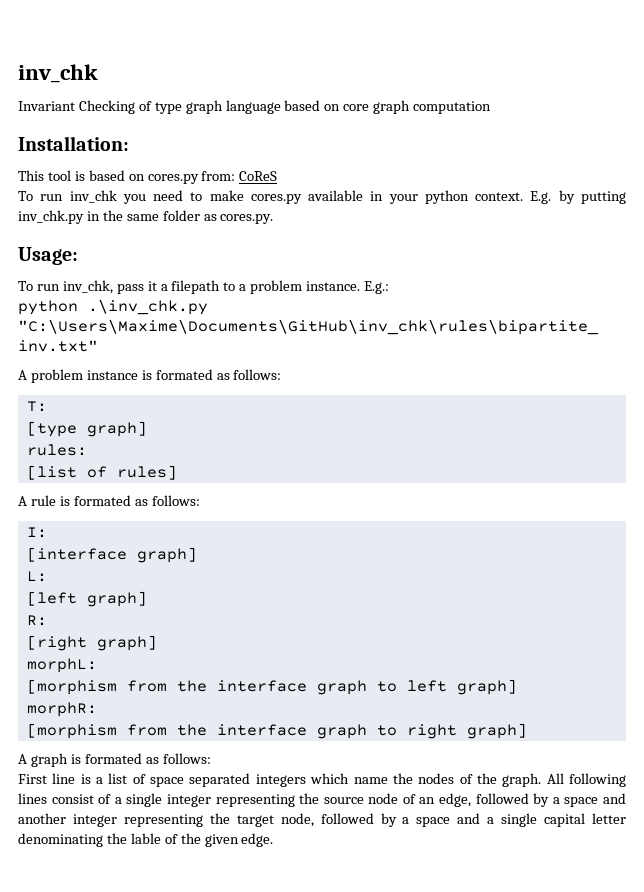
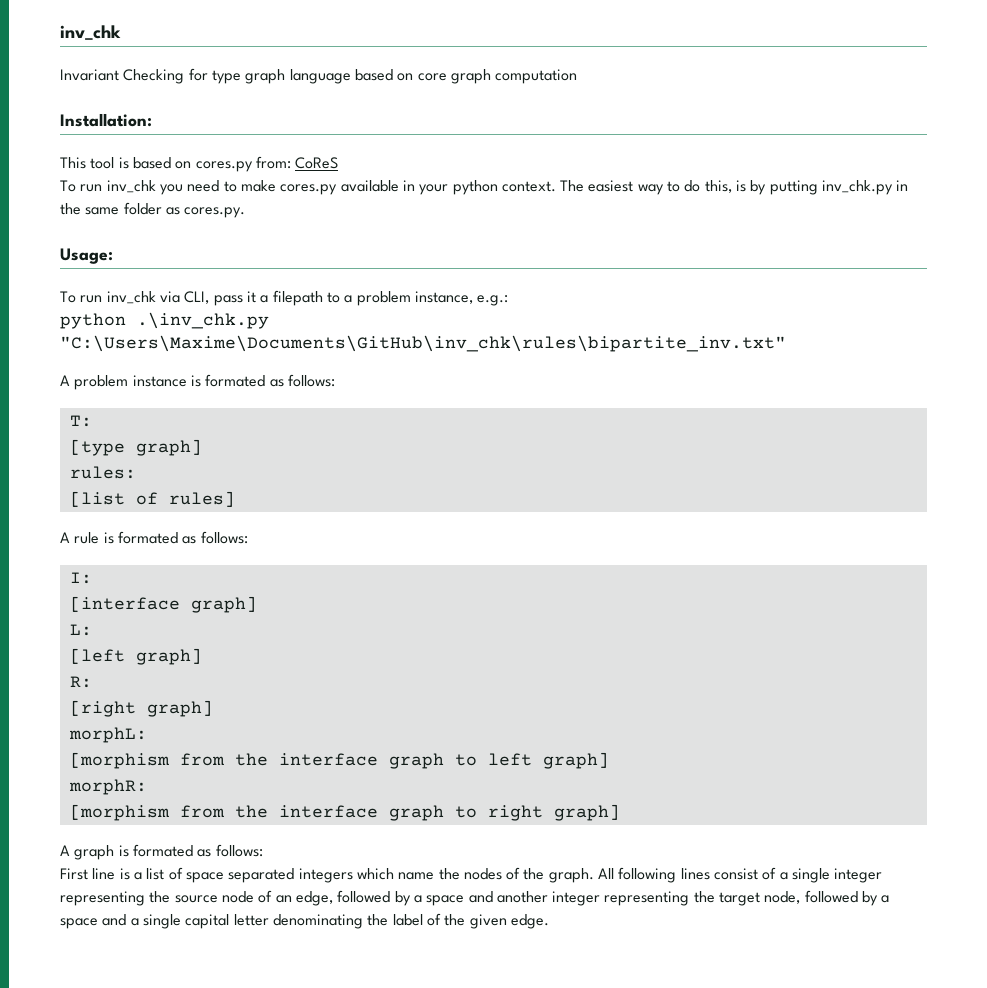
- Invariant Checking of type graph language based on core graph computation
+ Invariant Checking for type graph language based on core graph computation
- E.g. by putting inv_chk.py in the same folder as cores.py.
+ The easiest way to do this, is by putting inv_chk.py in the same folder as cores.py.
- To run inv_chk, pass it a filepath to a problem instance. E.g.:
+ To run inv_chk via CLI, pass it a filepath to a problem instance, e.g.:
- All following lines consist of a single integer representing the source node of an edge, followed by a space and another integer representing the target node, followed by a space and a single capital letter denominating the lable of the given edge.
+ All following lines consist of a single integer representing the source node of an edge, followed by a space and another integer representing the target node, followed by a space and a single capital letter denominating the label of the given edge.

